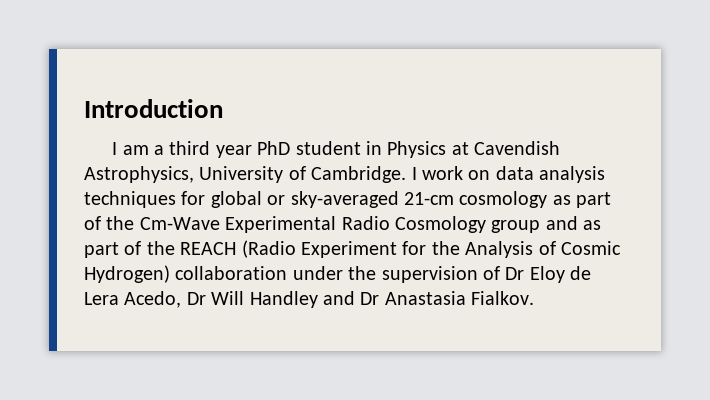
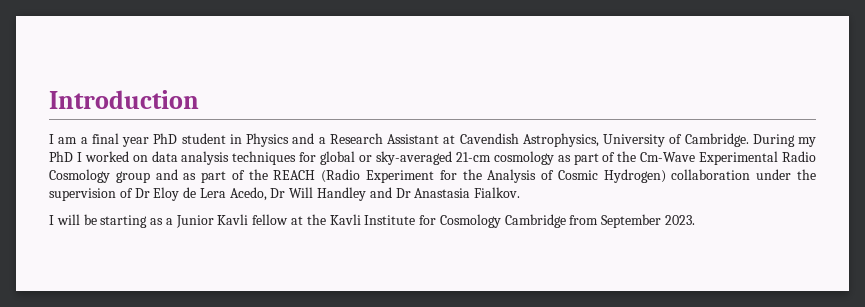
- I am a third year PhD student in Physics at Cavendish Astrophysics, University of Cambridge.
+ I am a final year PhD student in Physics and a Research Assistant at Cavendish Astrophysics, University of Cambridge.
- I work on data analysis techniques for global or sky-averaged 21-cm cosmology as part of the Cm-Wave Experimental Radio Cosmology group and as part of the REACH (Radio Experiment for the Analysis of Cosmic Hydrogen) collaboration under the supervision of Dr Eloy de Lera Acedo, Dr Will Handley and Dr Anastasia Fialkov.
+ During my PhD I worked on data analysis techniques for global or sky-averaged 21-cm cosmology as part of the Cm-Wave Experimental Radio Cosmology group and as part of the REACH (Radio Experiment for the Analysis of Cosmic Hydrogen) collaboration under the supervision of Dr Eloy de Lera Acedo, Dr Will Handley and Dr Anastasia Fialkov.
+ I will be starting as a Junior Kavli fellow at the Kavli Institute for Cosmology Cambridge from September 2023.

